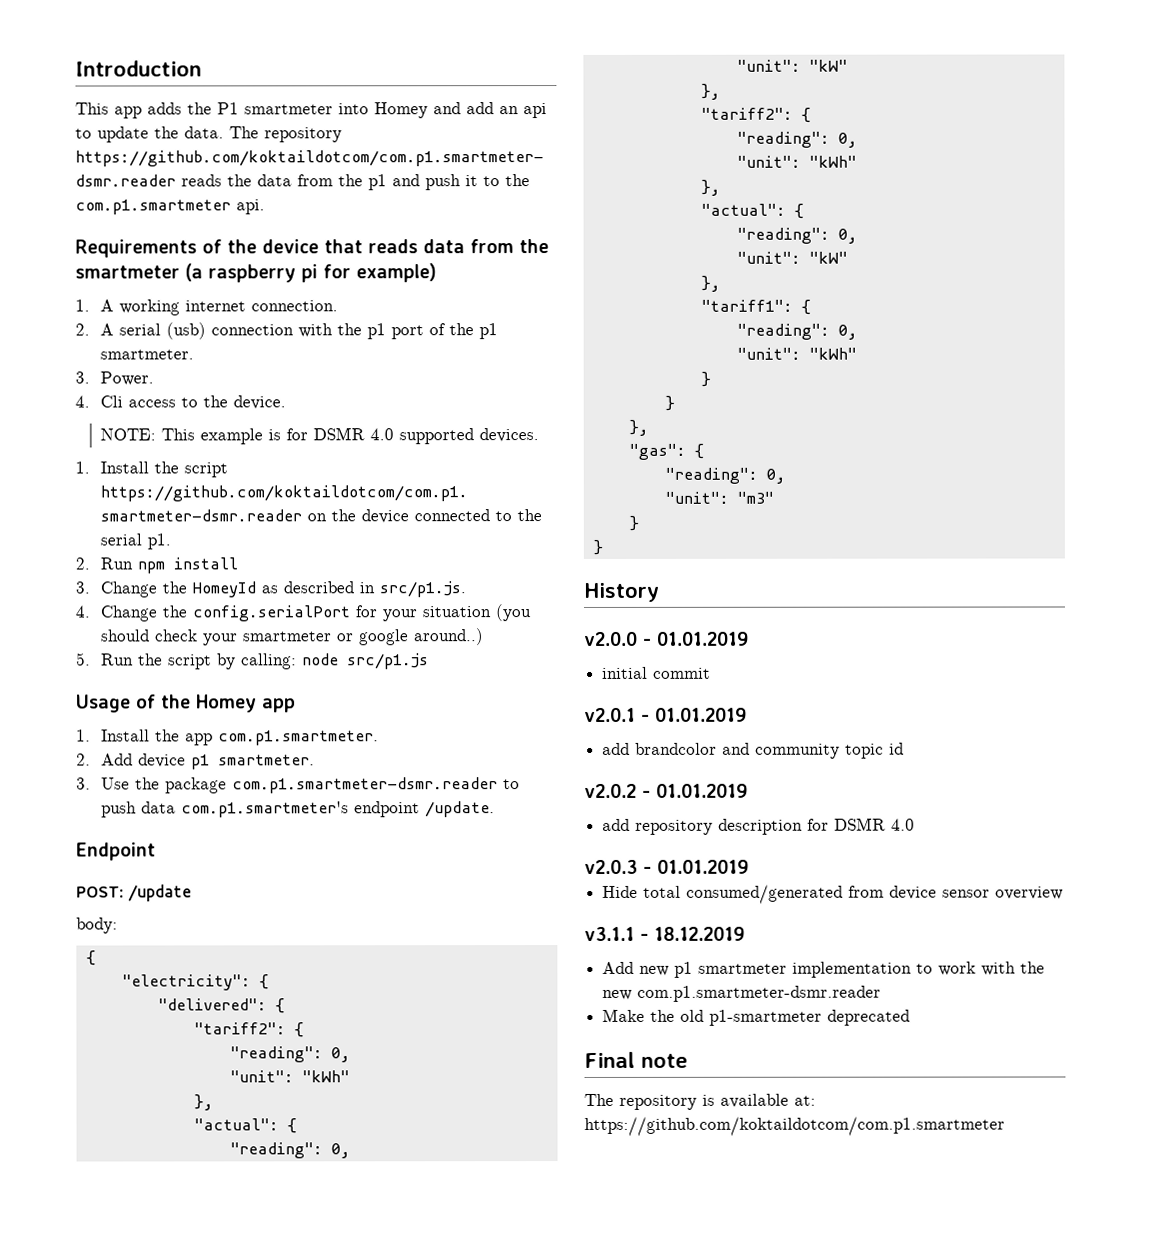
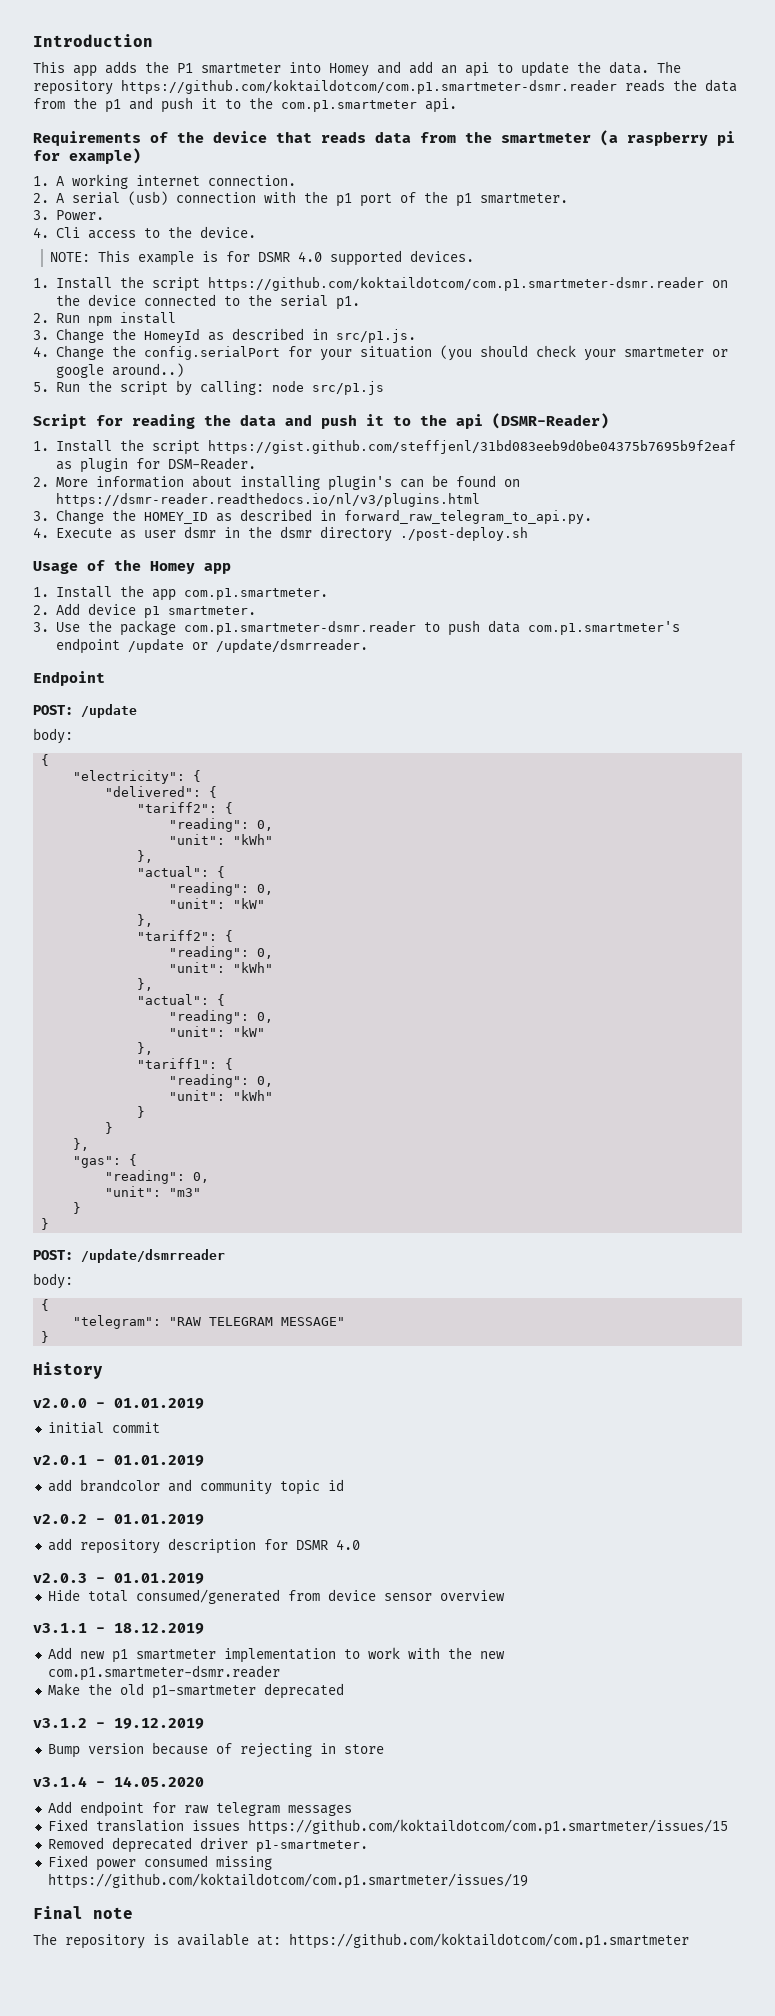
+ Script for reading the data and push it to the api (DSMR-Reader)
+ 1. Install the script https://gist.github.com/steffjenl/31bd083eeb9d0be04375b7695b9f2eaf as plugin for DSM-Reader.
+ 2. More information about installing plugin's can be found on https://dsmr-reader.readthedocs.io/nl/v3/plugins.html
+ 3. Change the HOMEY_ID as described in forward_raw_telegram_to_api.py.
+ 4. Execute as user dsmr in the dsmr directory ./post-deploy.sh
- 3. Use the package com.p1.smartmeter-dsmr.reader to push data com.p1.smartmeter's endpoint /update.
+ 3. Use the package com.p1.smartmeter-dsmr.reader to push data com.p1.smartmeter's endpoint /update or /update/dsmrreader.
+ POST: /update/dsmrreader
+ body:
+ {
+ "telegram": "RAW TELEGRAM MESSAGE"
+ }
+ v3.1.2 - 19.12.2019
+ Bump version because of rejecting in store
+ v3.1.4 - 14.05.2020
+ Add endpoint for raw telegram messages
+ Fixed translation issues https://github.com/koktaildotcom/com.p1.smartmeter/issues/15
+ Removed deprecated driver p1-smartmeter.
+ Fixed power consumed missing https://github.com/koktaildotcom/com.p1.smartmeter/issues/19

